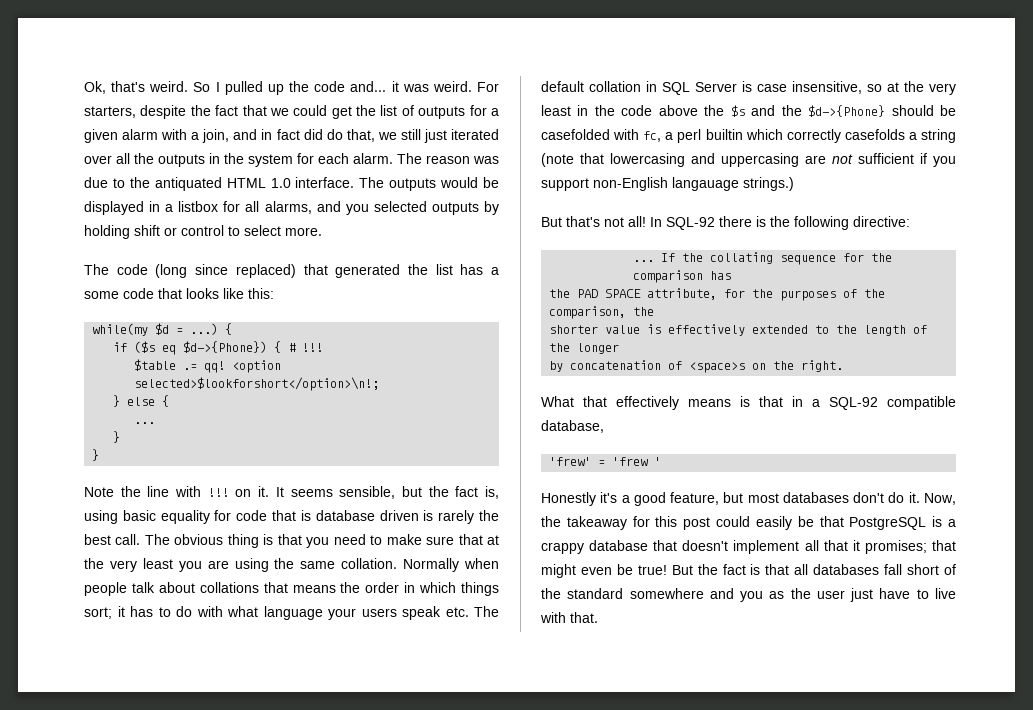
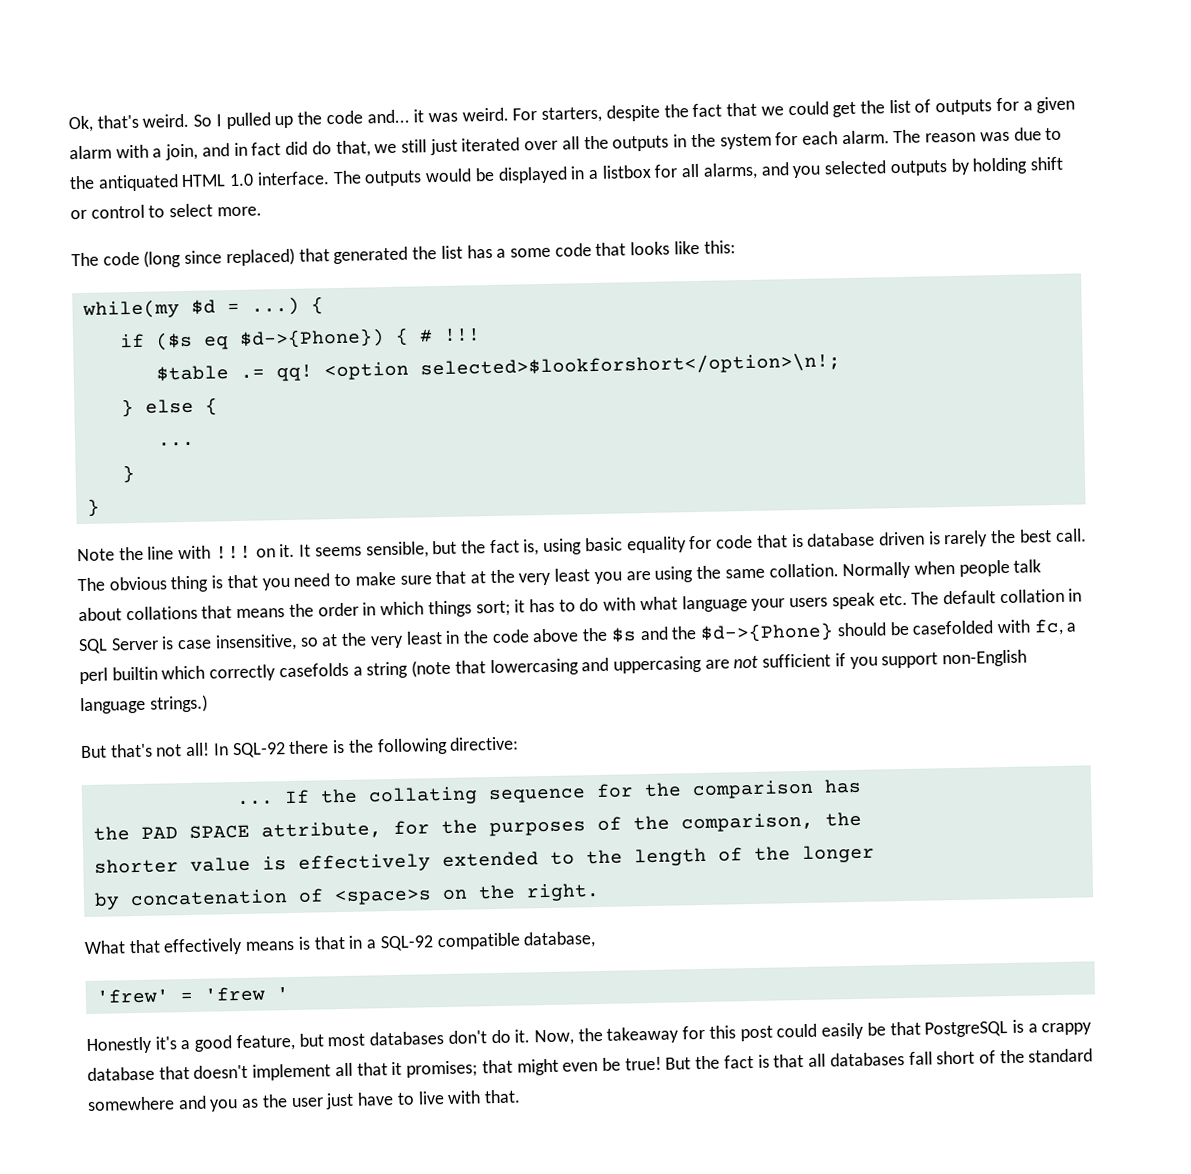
- it has to do with what language your users speak etc. The default collation in SQL Server is case insensitive, so at the very least in the code above the $s and the $d->{Phone} should be casefolded with fc, a perl builtin which correctly casefolds a string (note that lowercasing and uppercasing are not sufficient if you support non-English langauage strings.)
+ it has to do with what language your users speak etc. The default collation in SQL Server is case insensitive, so at the very least in the code above the $s and the $d->{Phone} should be casefolded with fc, a perl builtin which correctly casefolds a string (note that lowercasing and uppercasing are not sufficient if you support non-English language strings.)

